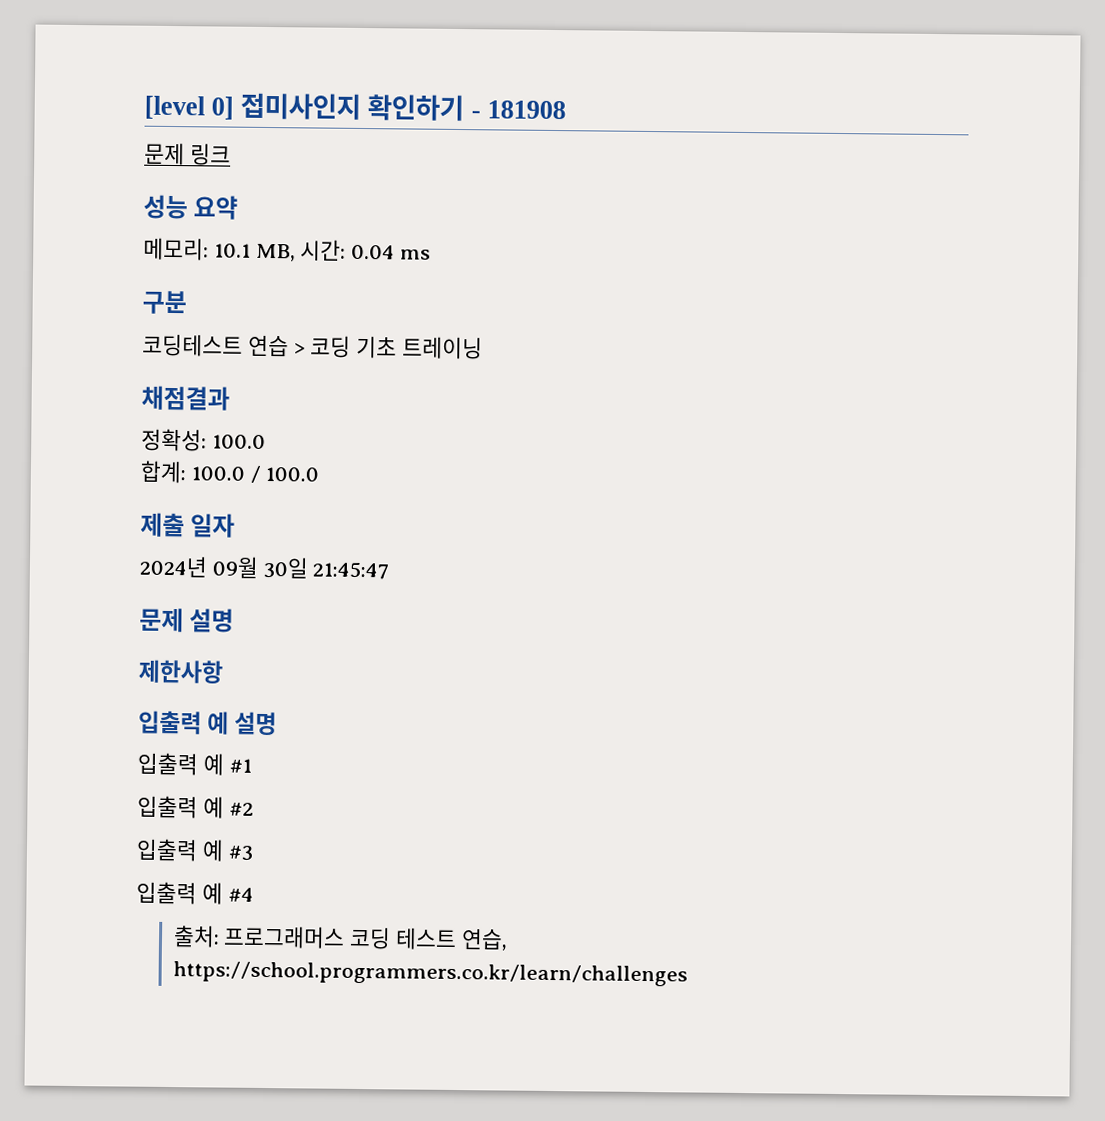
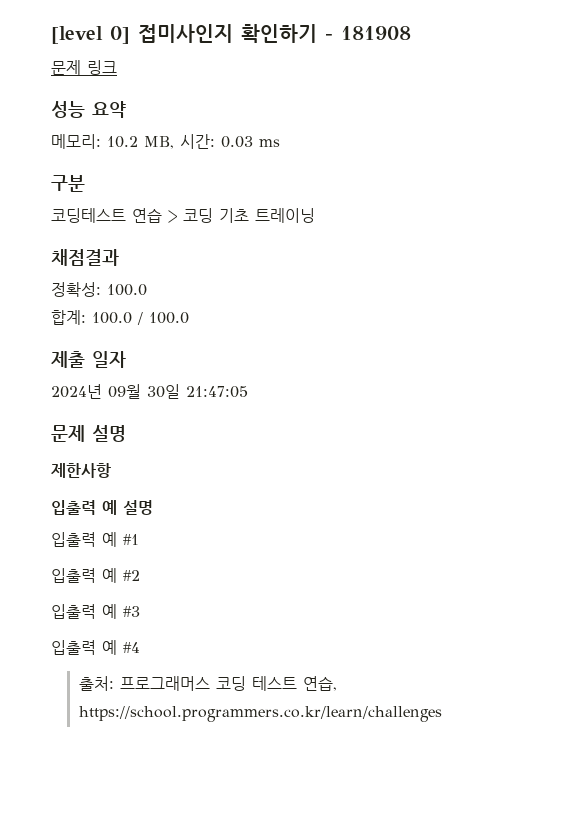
- 메모리: 10.1 MB, 시간: 0.04 ms
+ 메모리: 10.2 MB, 시간: 0.03 ms
- 2024년 09월 30일 21:45:47
+ 2024년 09월 30일 21:47:05

